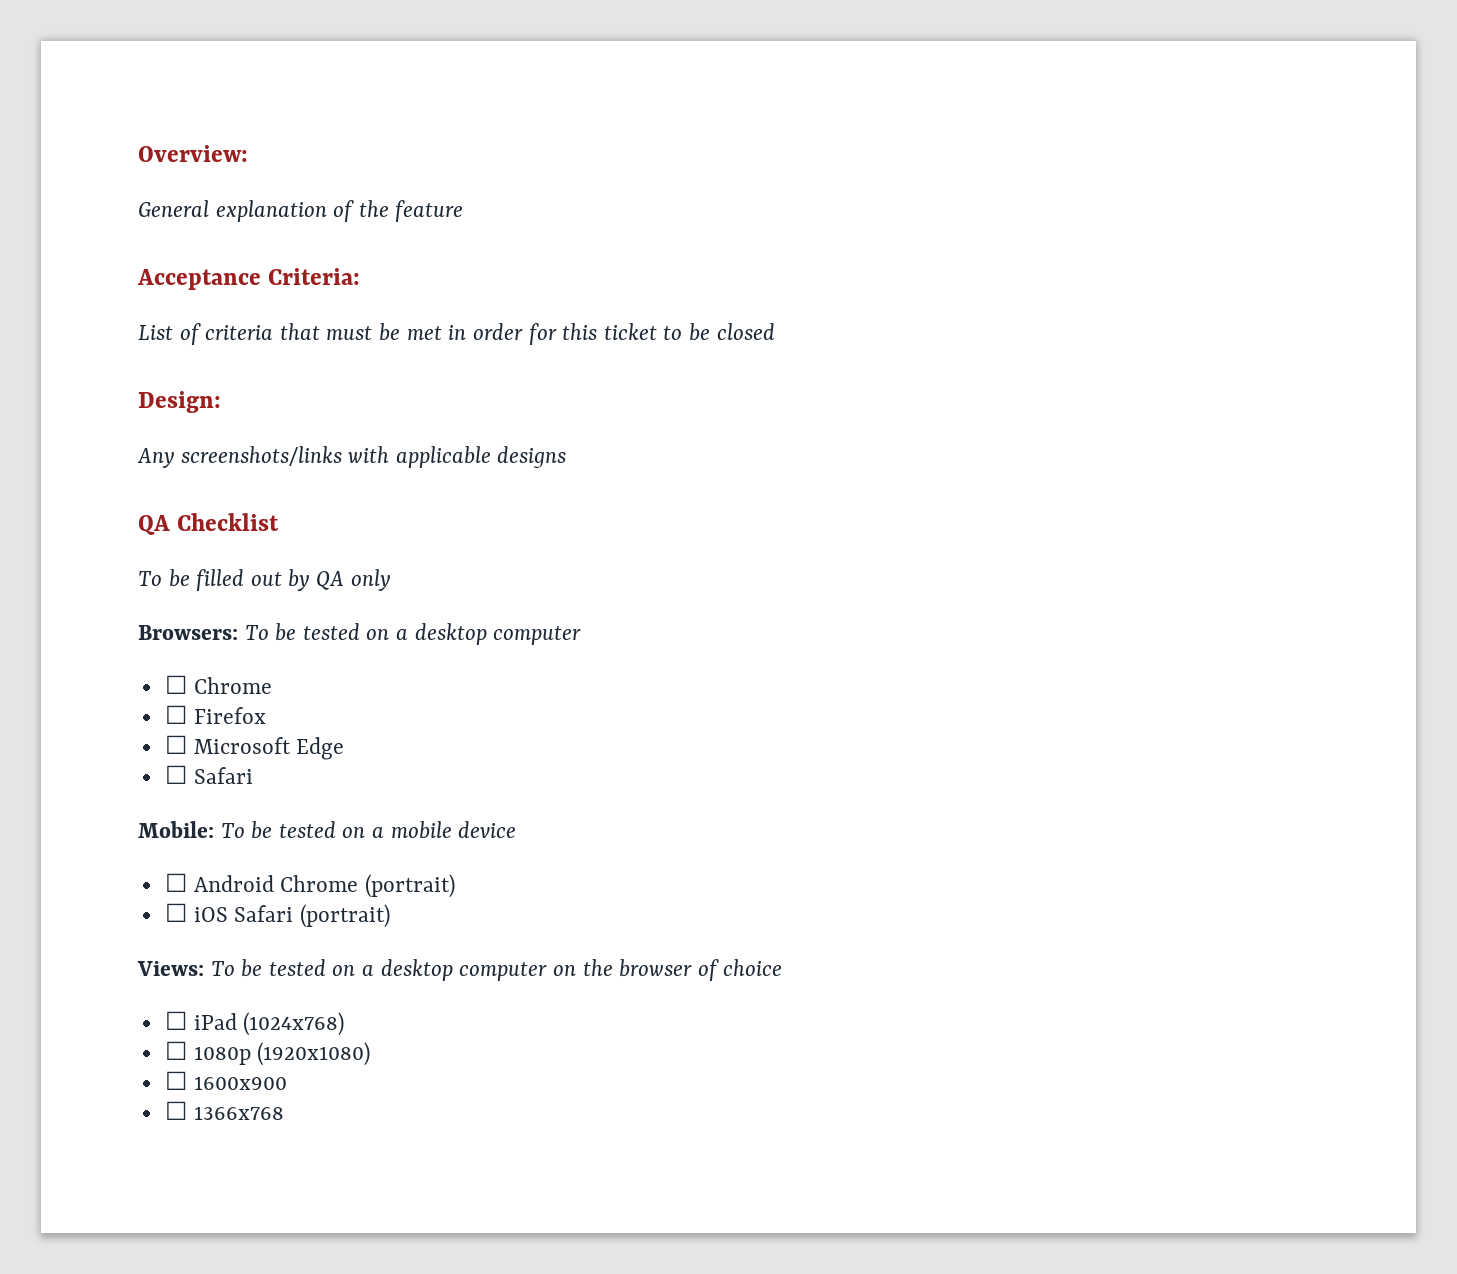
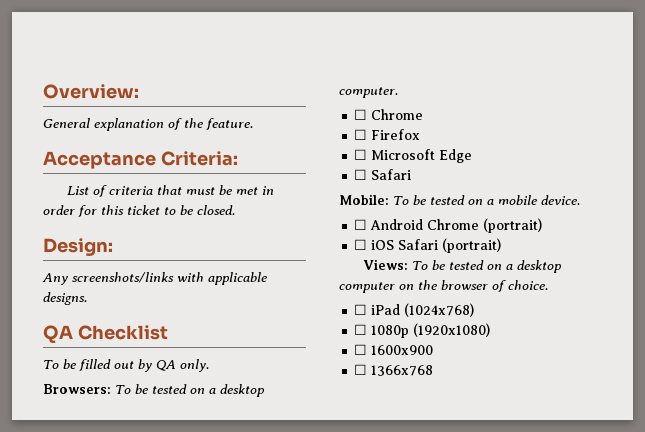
- General explanation of the feature
+ General explanation of the feature.
- List of criteria that must be met in order for this ticket to be closed
+ List of criteria that must be met in order for this ticket to be closed.
- Any screenshots/links with applicable designs
+ Any screenshots/links with applicable designs.
- To be filled out by QA only
+ To be filled out by QA only.
- Browsers: To be tested on a desktop computer
+ Browsers: To be tested on a desktop computer.
- Mobile: To be tested on a mobile device
+ Mobile: To be tested on a mobile device.
- Views: To be tested on a desktop computer on the browser of choice
+ Views: To be tested on a desktop computer on the browser of choice.

